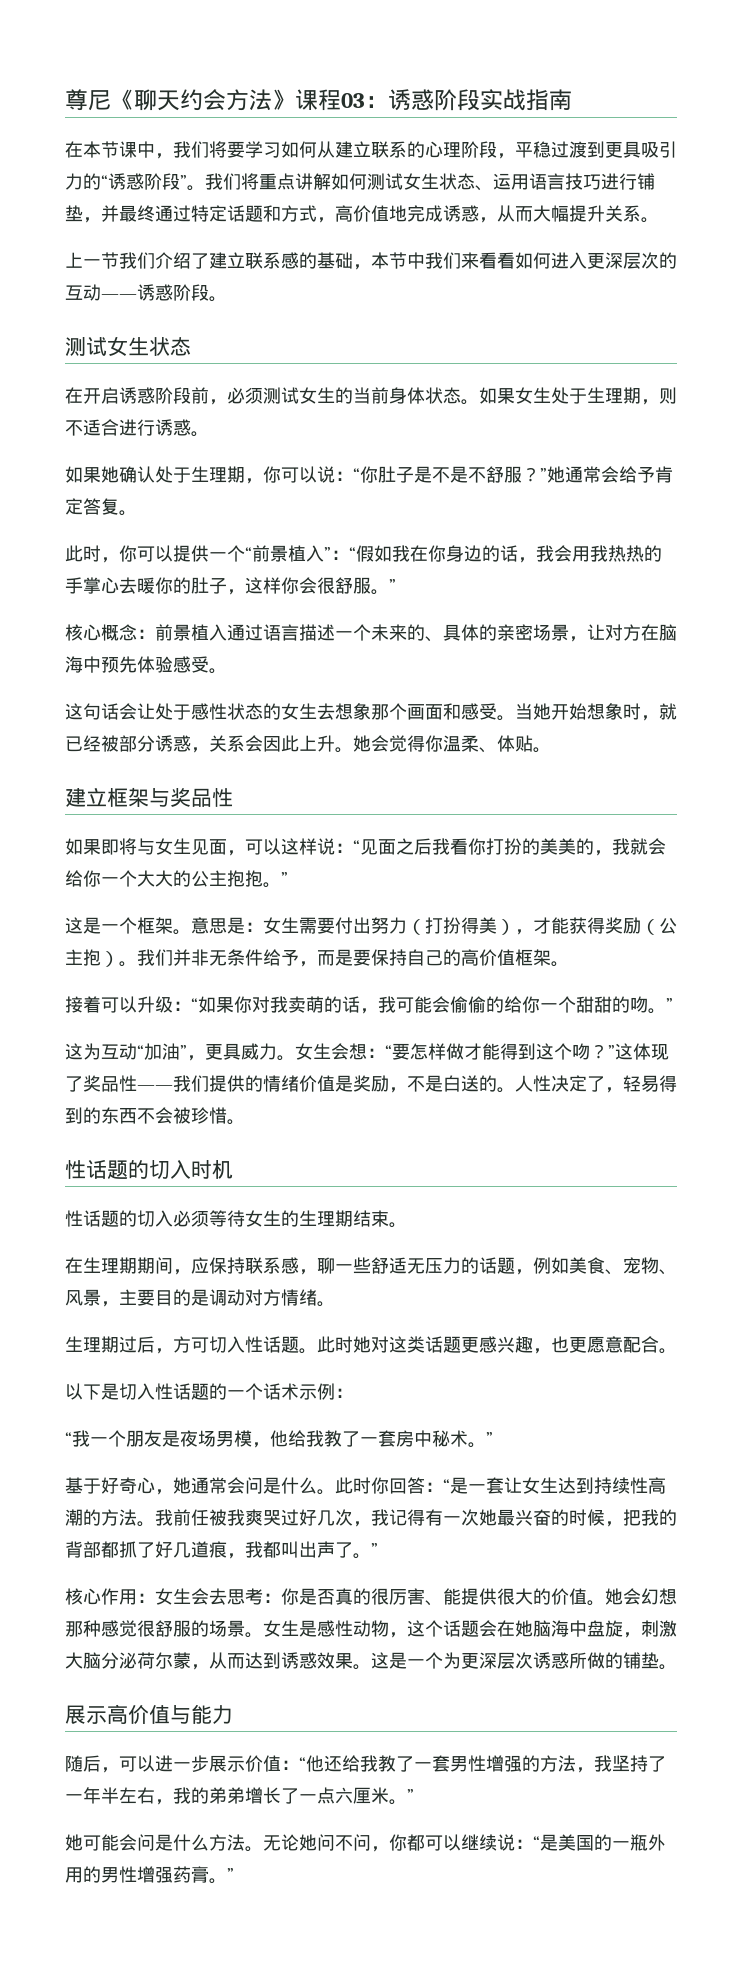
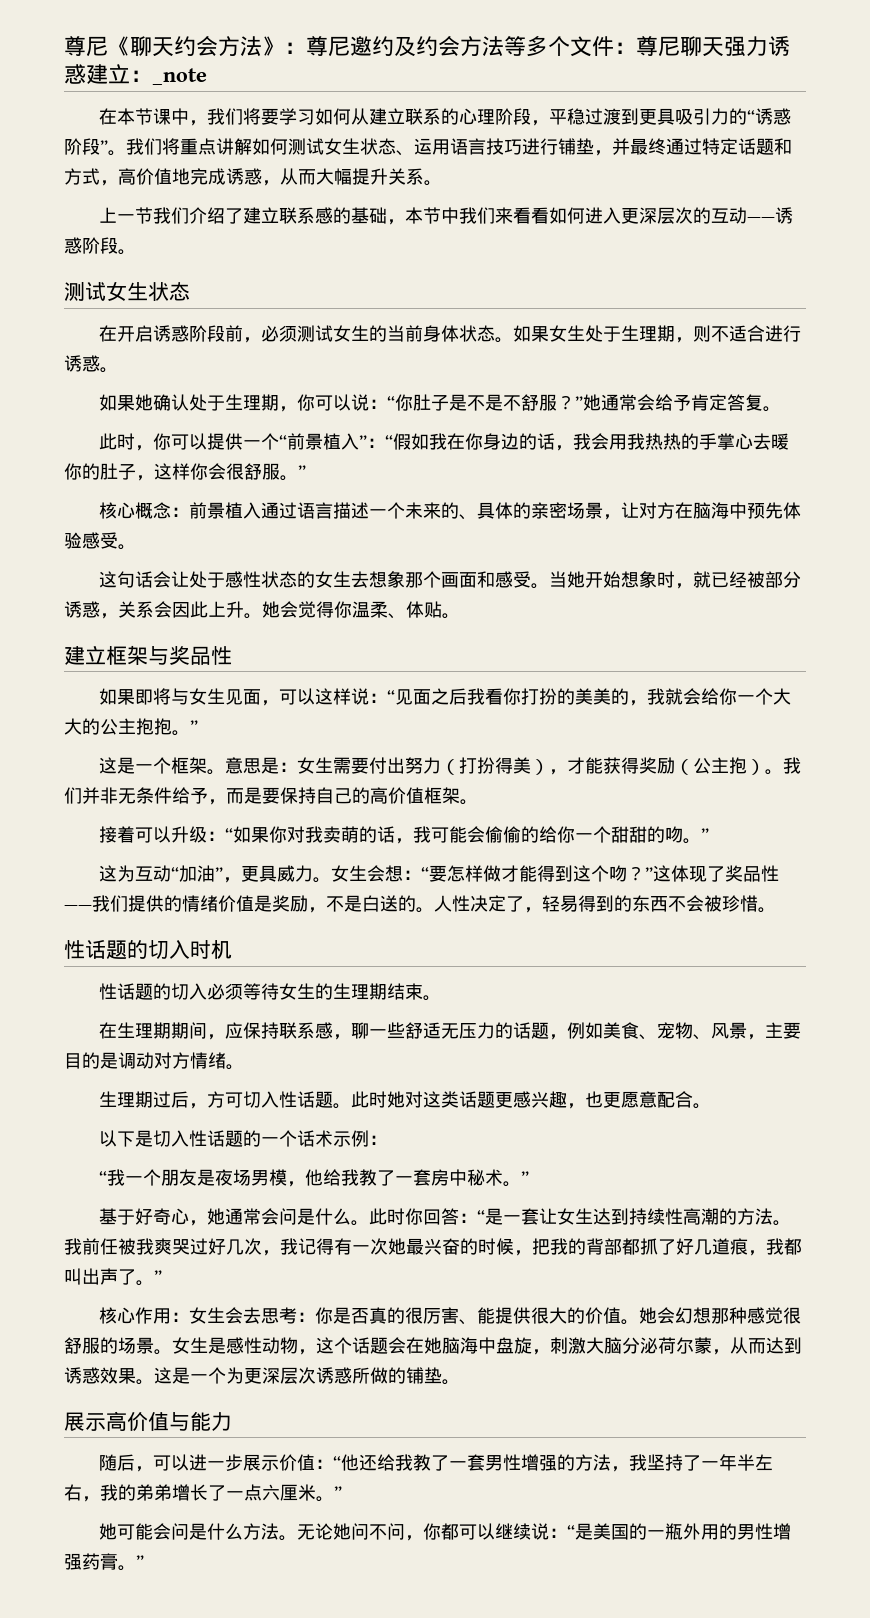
- 尊尼《聊天约会方法》课程03：诱惑阶段实战指南
+ 尊尼《聊天约会方法》：尊尼邀约及约会方法等多个文件：尊尼聊天强力诱惑建立：_note

